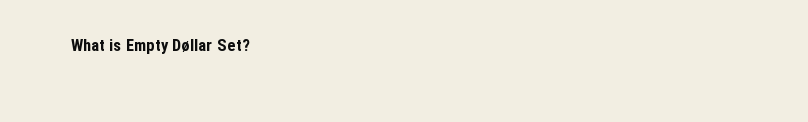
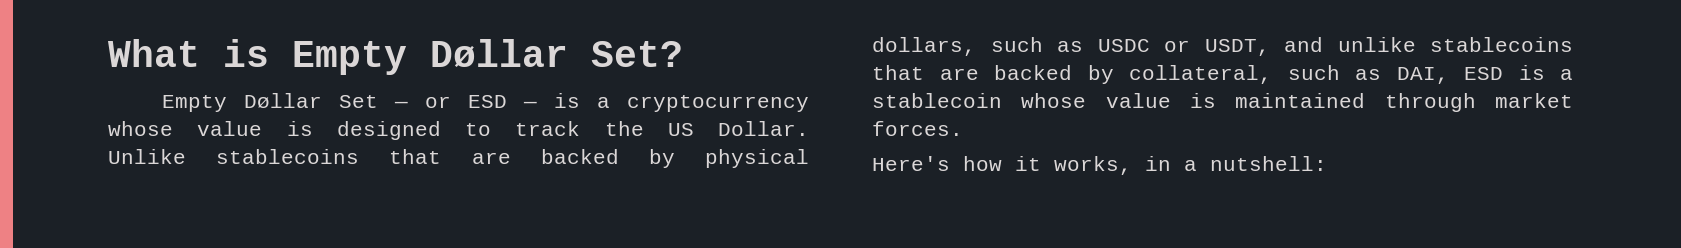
+ Empty Døllar Set — or ESD — is a cryptocurrency whose value is designed to track the US Dollar. Unlike stablecoins that are backed by physical dollars, such as USDC or USDT, and unlike stablecoins that are backed by collateral, such as DAI, ESD is a stablecoin whose value is maintained through market forces.
+ Here's how it works, in a nutshell:

